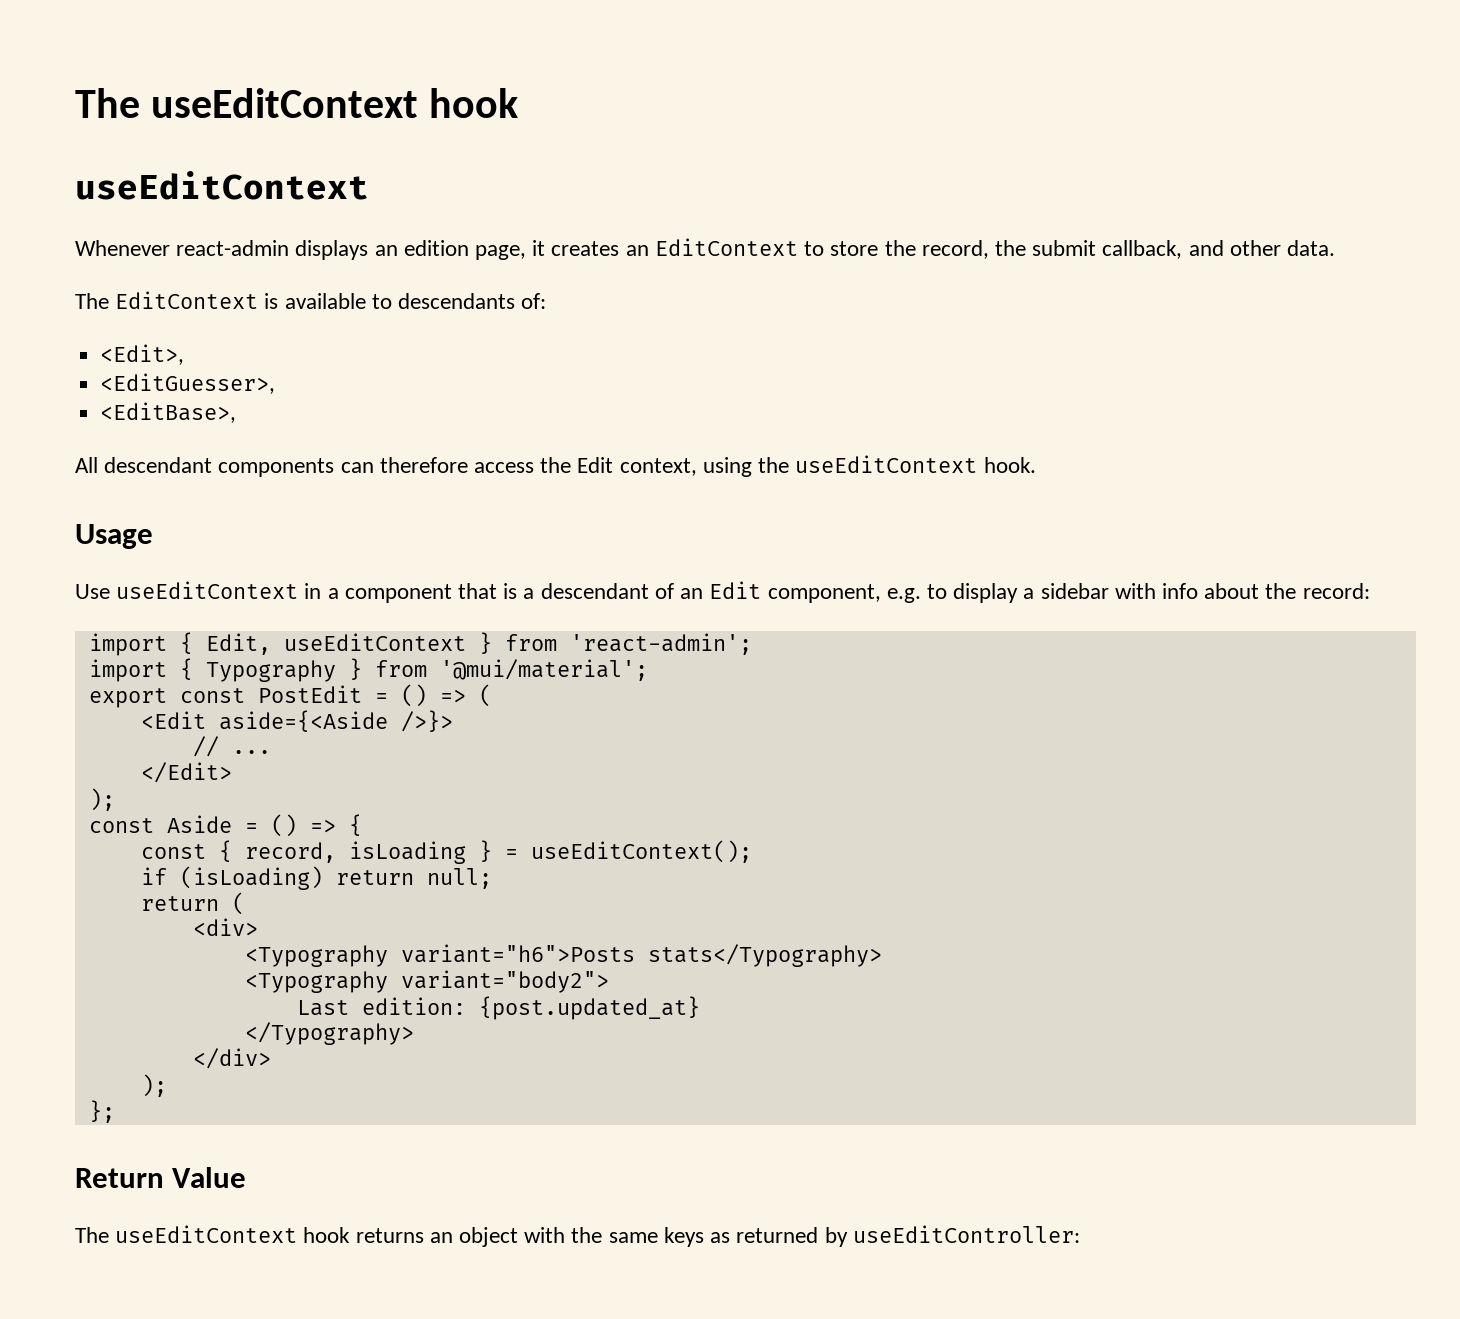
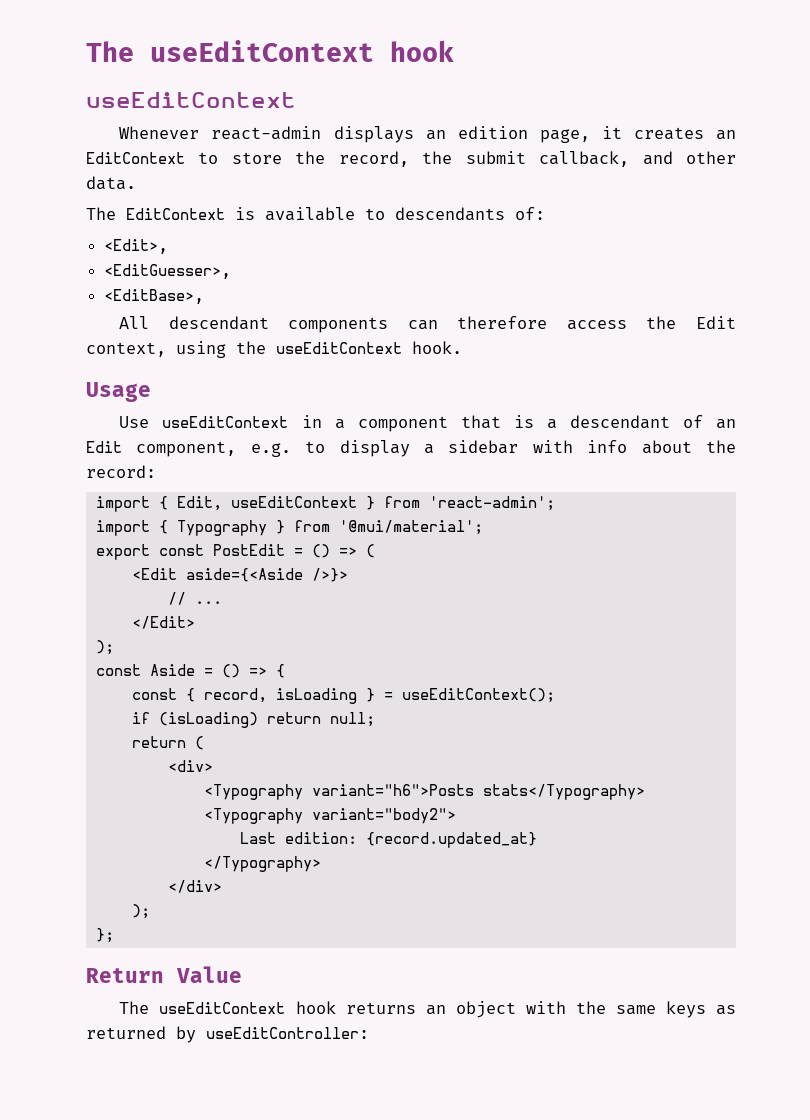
- Last edition: {post.updated_at}
+ Last edition: {record.updated_at}

